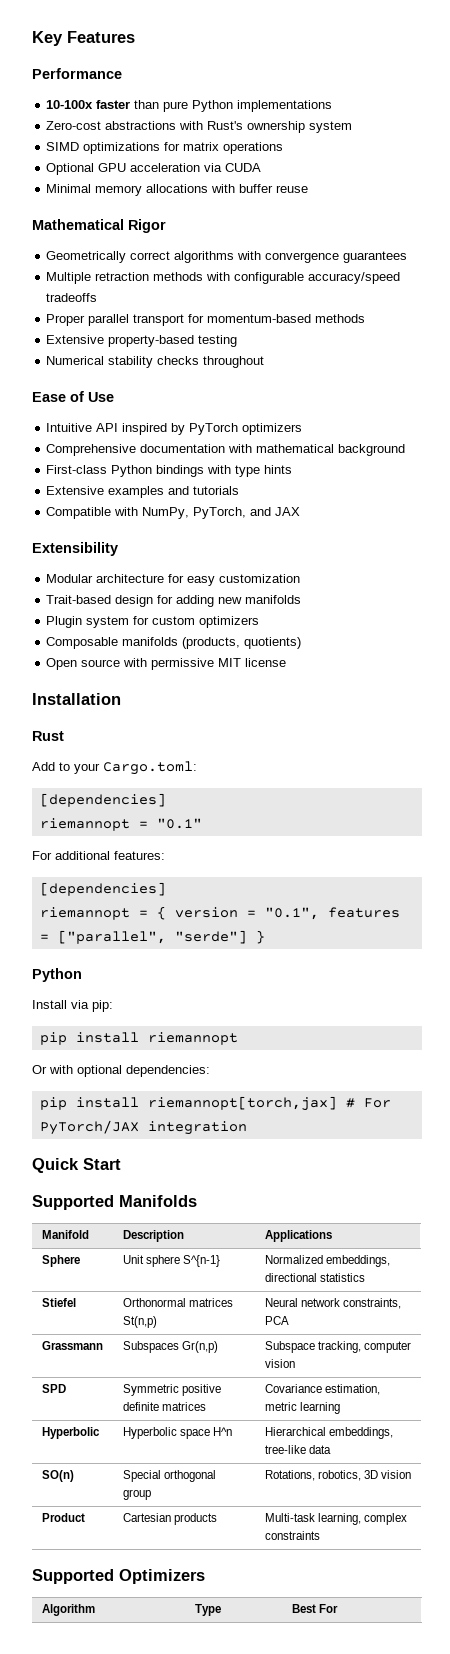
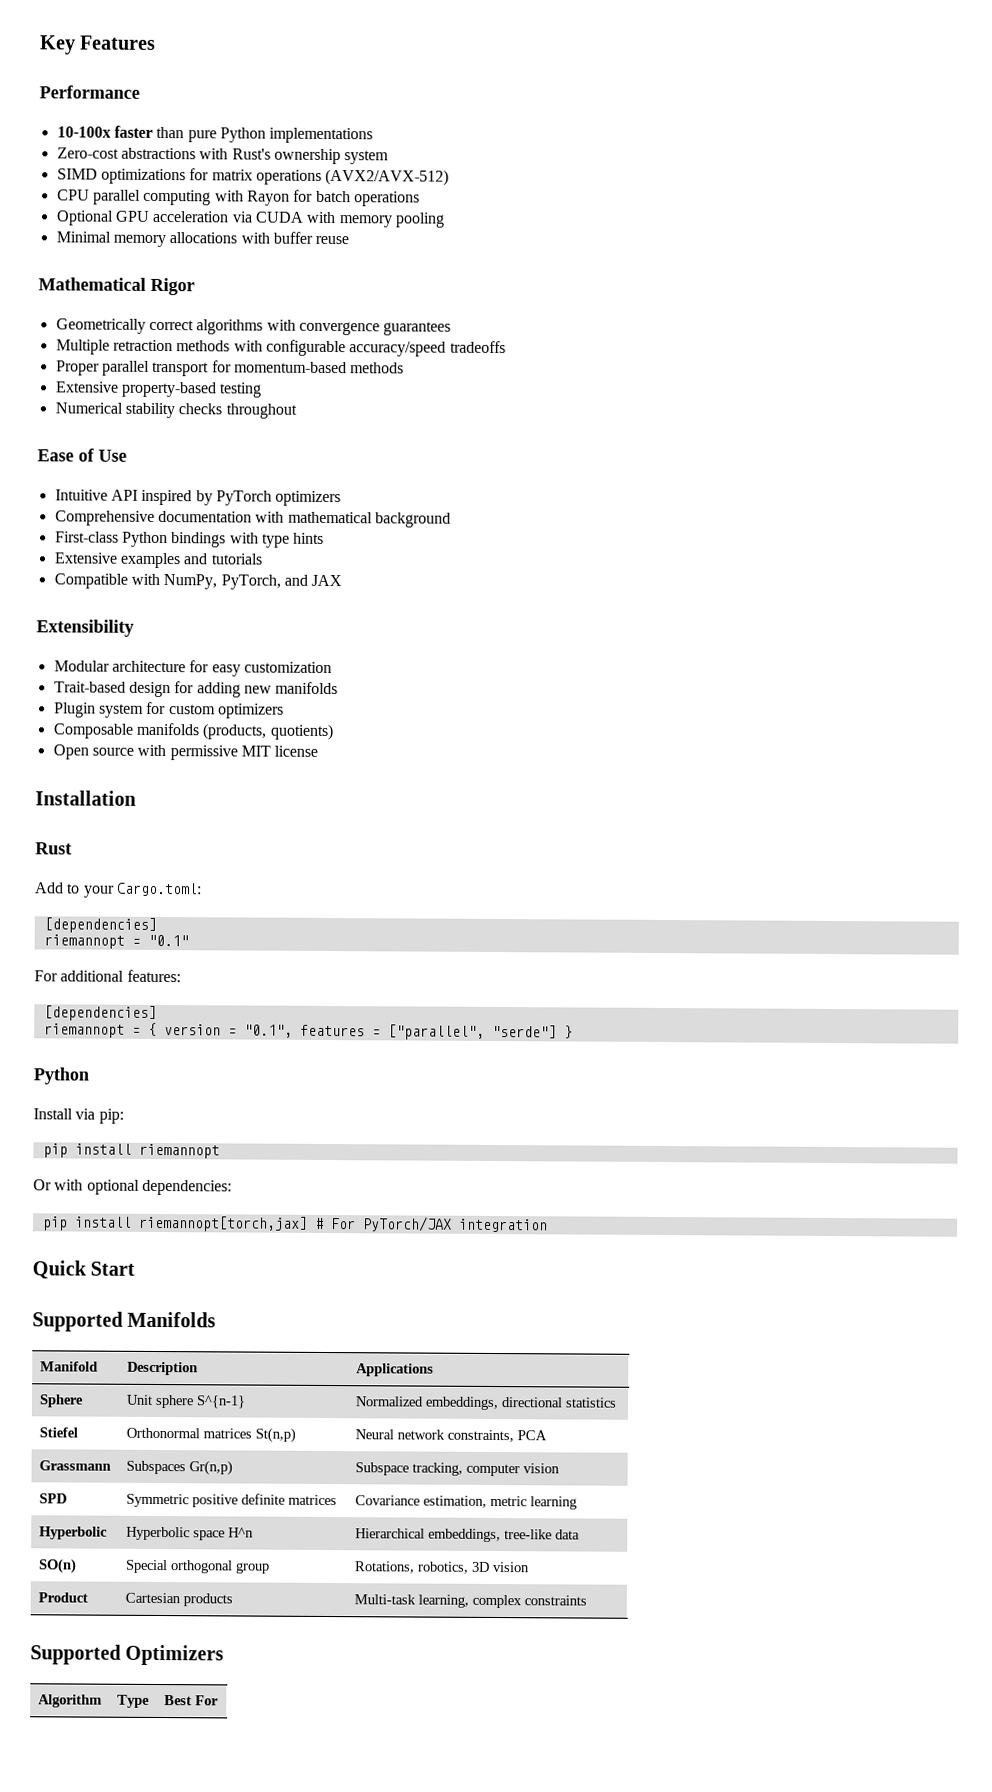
- SIMD optimizations for matrix operations
+ SIMD optimizations for matrix operations (AVX2/AVX-512)
+ CPU parallel computing with Rayon for batch operations
- Optional GPU acceleration via CUDA
+ Optional GPU acceleration via CUDA with memory pooling

